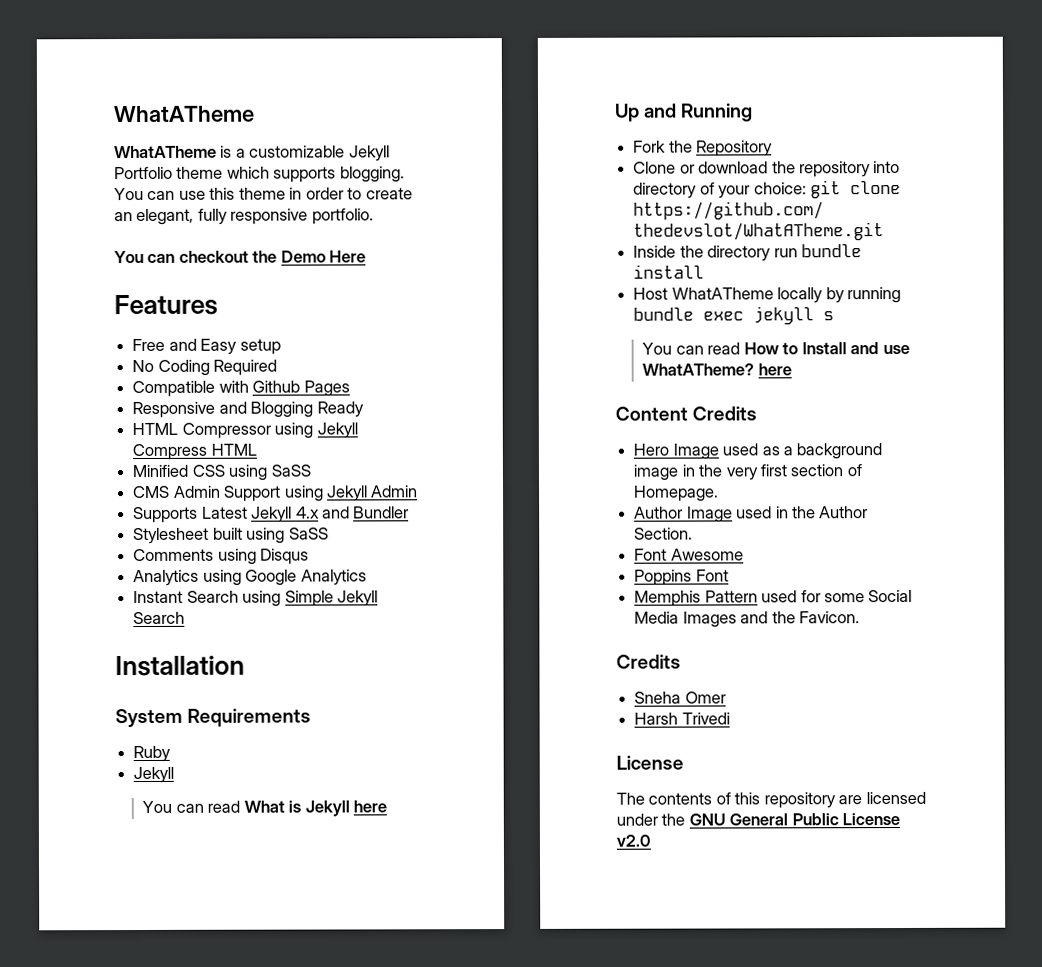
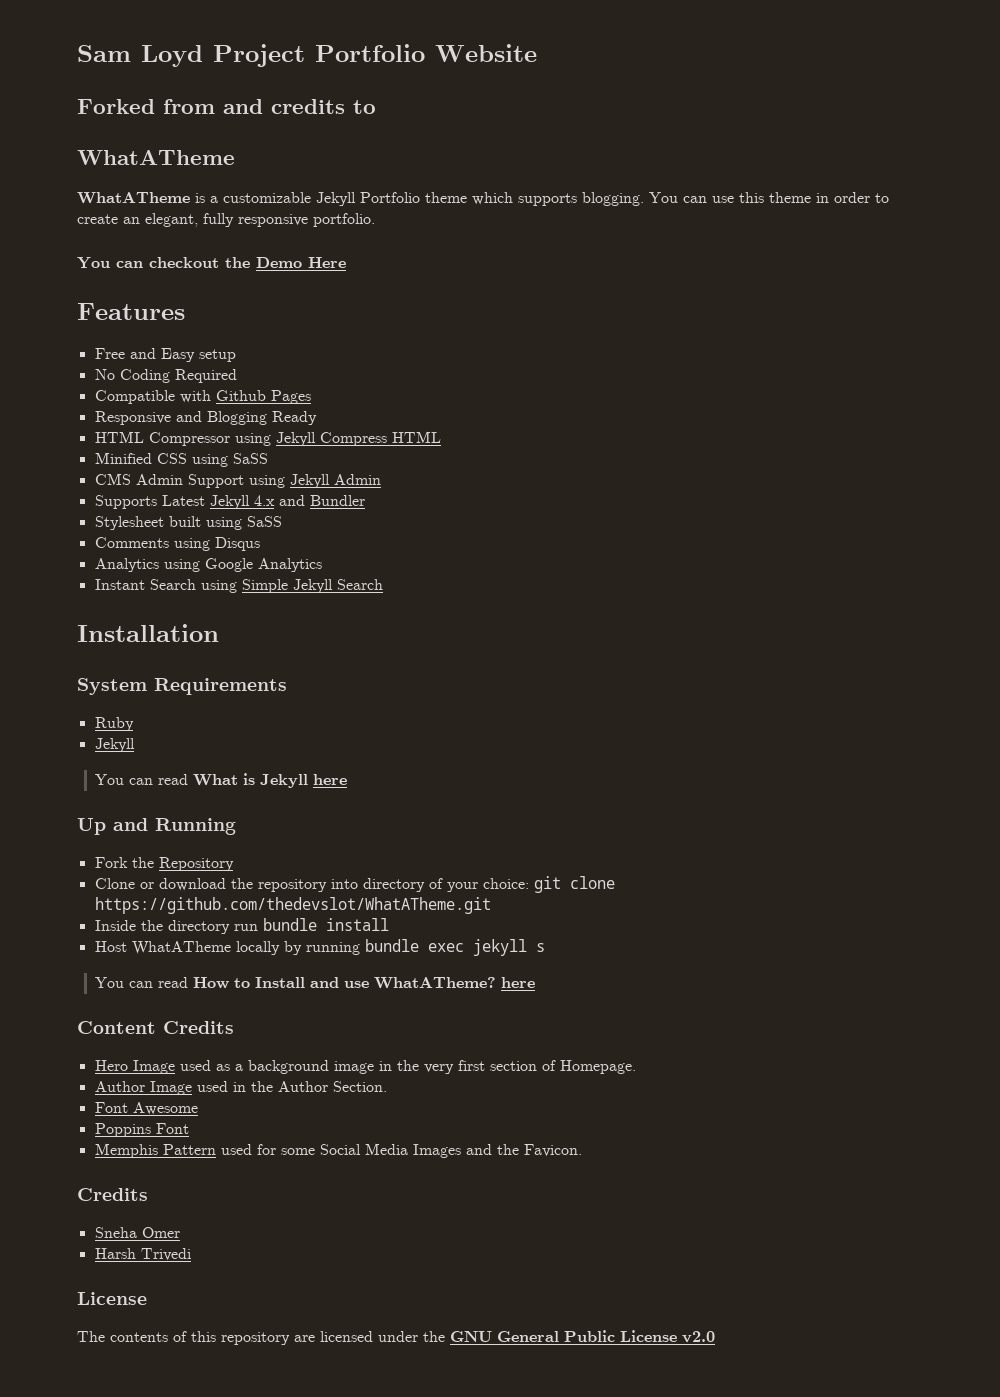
+ Sam Loyd Project Portfolio Website
+ Forked from and credits to

